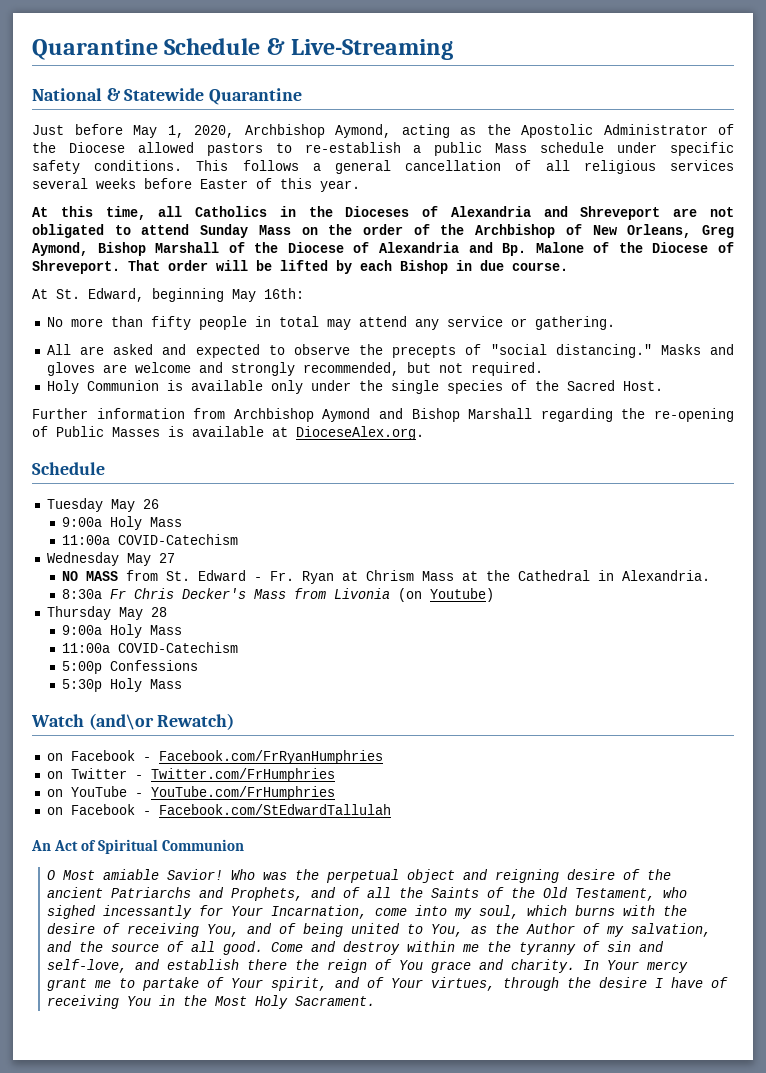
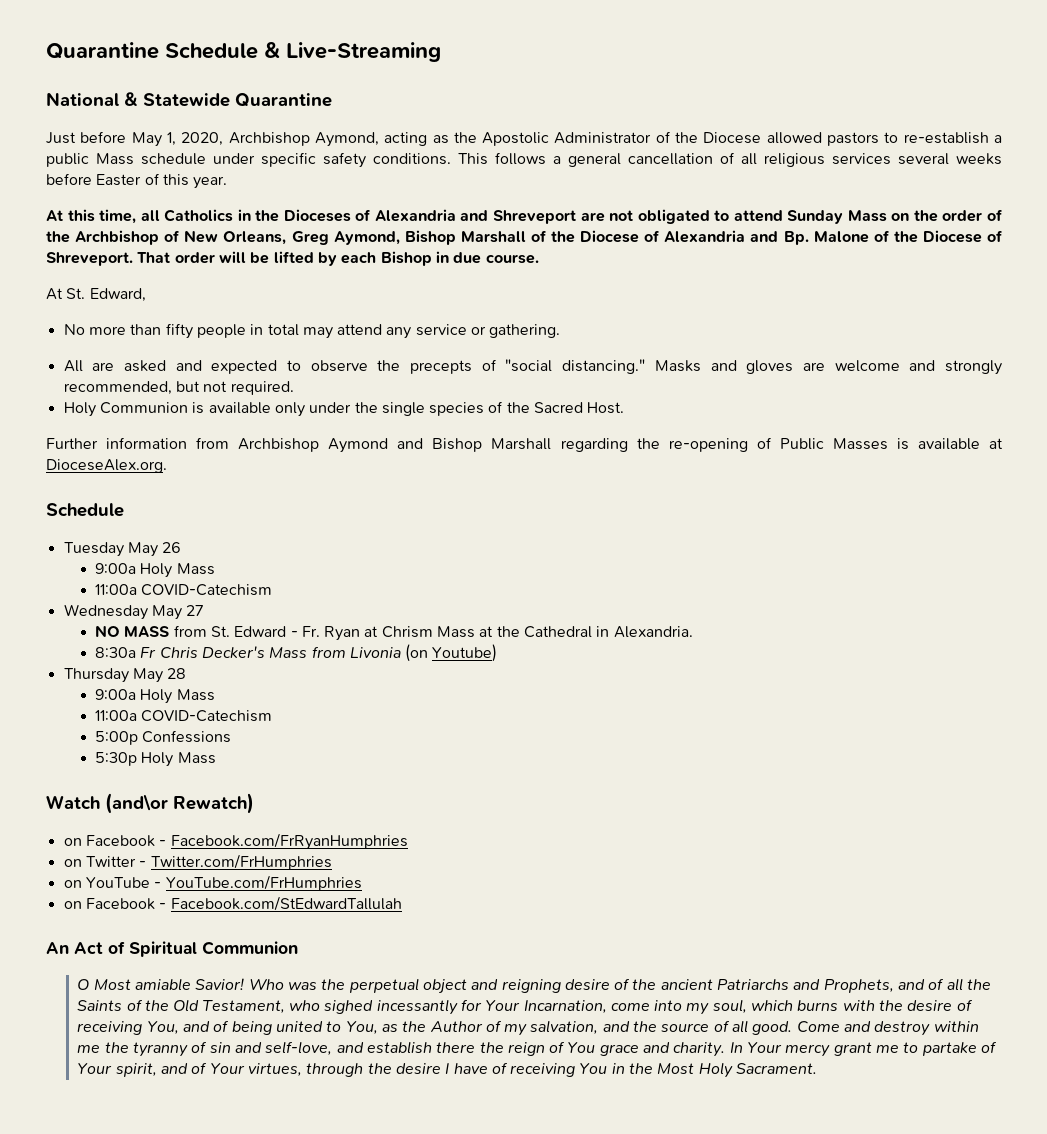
- At St. Edward, beginning May 16th:
+ At St. Edward,

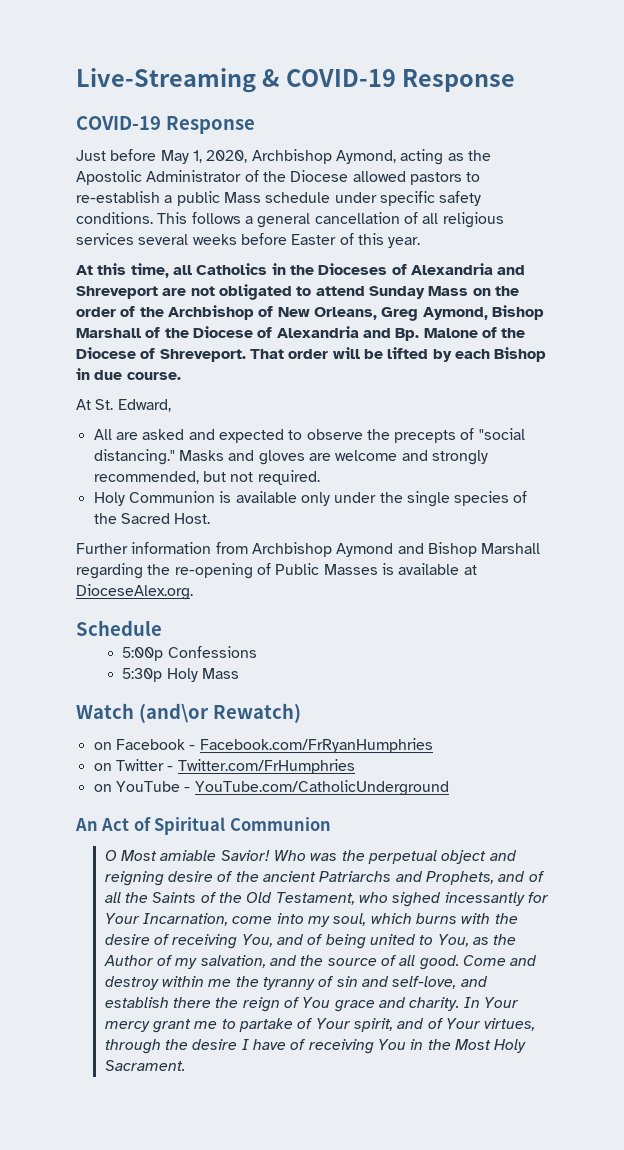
- Quarantine Schedule & Live-Streaming
- National & Statewide Quarantine
+ Live-Streaming & COVID-19 Response
+ COVID-19 Response
- No more than fifty people in total may attend any service or gathering.
- Tuesday May 26
- 9:00a Holy Mass
- 11:00a COVID-Catechism
- Wednesday May 27
- NO MASS from St. Edward - Fr. Ryan at Chrism Mass at the Cathedral in Alexandria.
- 8:30a Fr Chris Decker's Mass from Livonia (on Youtube)
- Thursday May 28
- 9:00a Holy Mass
- 11:00a COVID-Catechism
- on YouTube - YouTube.com/FrHumphries
- on Facebook - Facebook.com/StEdwardTallulah
+ on YouTube - YouTube.com/CatholicUnderground

